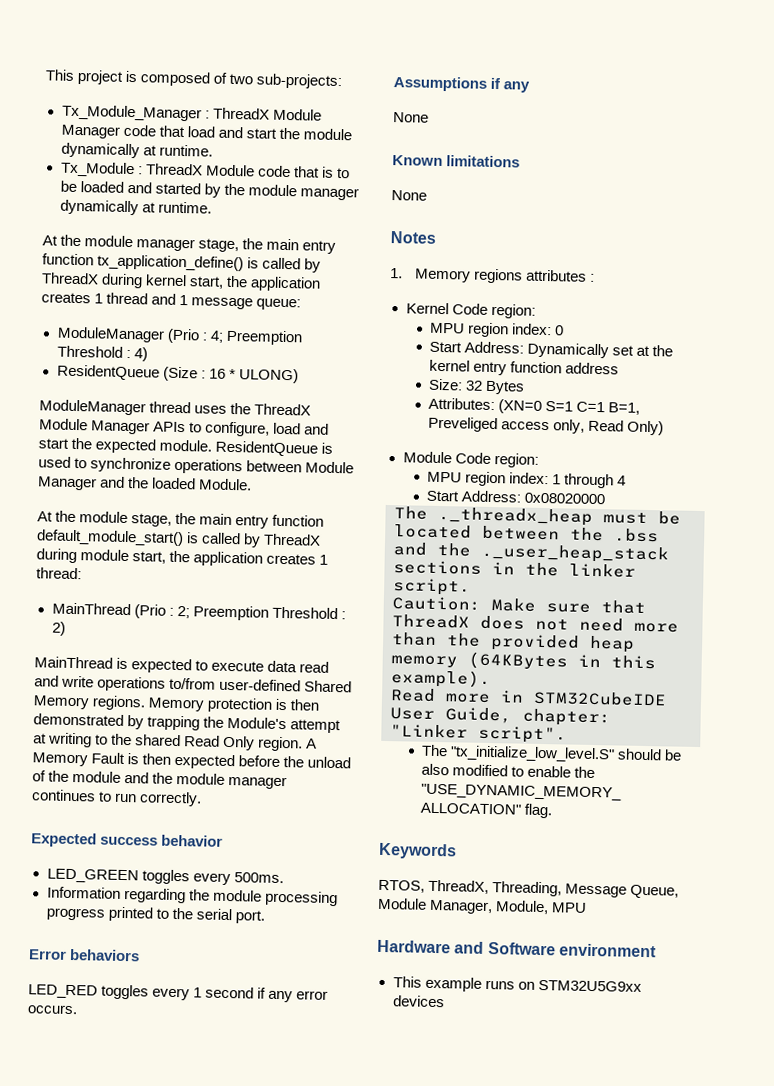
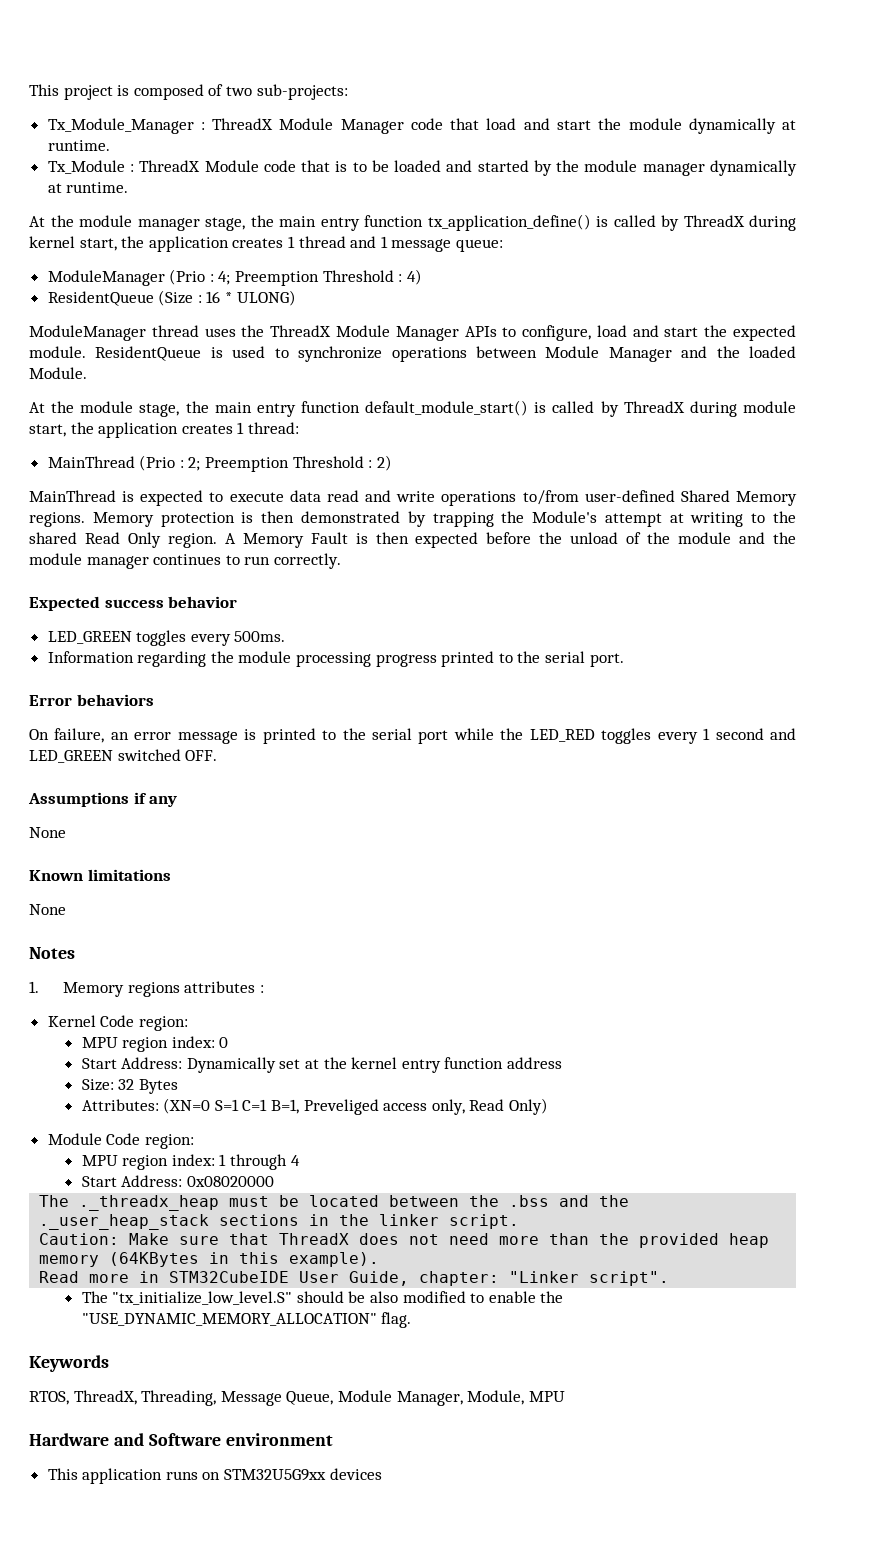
- LED_RED toggles every 1 second if any error occurs.
+ On failure, an error message is printed to the serial port while the LED_RED toggles every 1 second and LED_GREEN switched OFF.
- This example runs on STM32U5G9xx devices
+ This application runs on STM32U5G9xx devices

